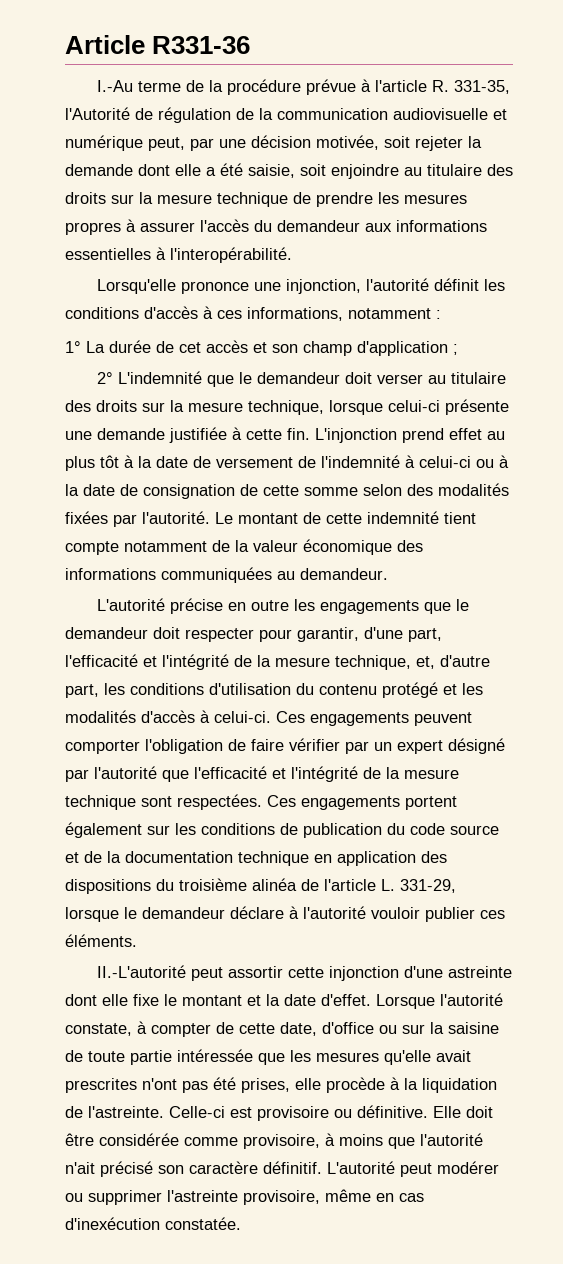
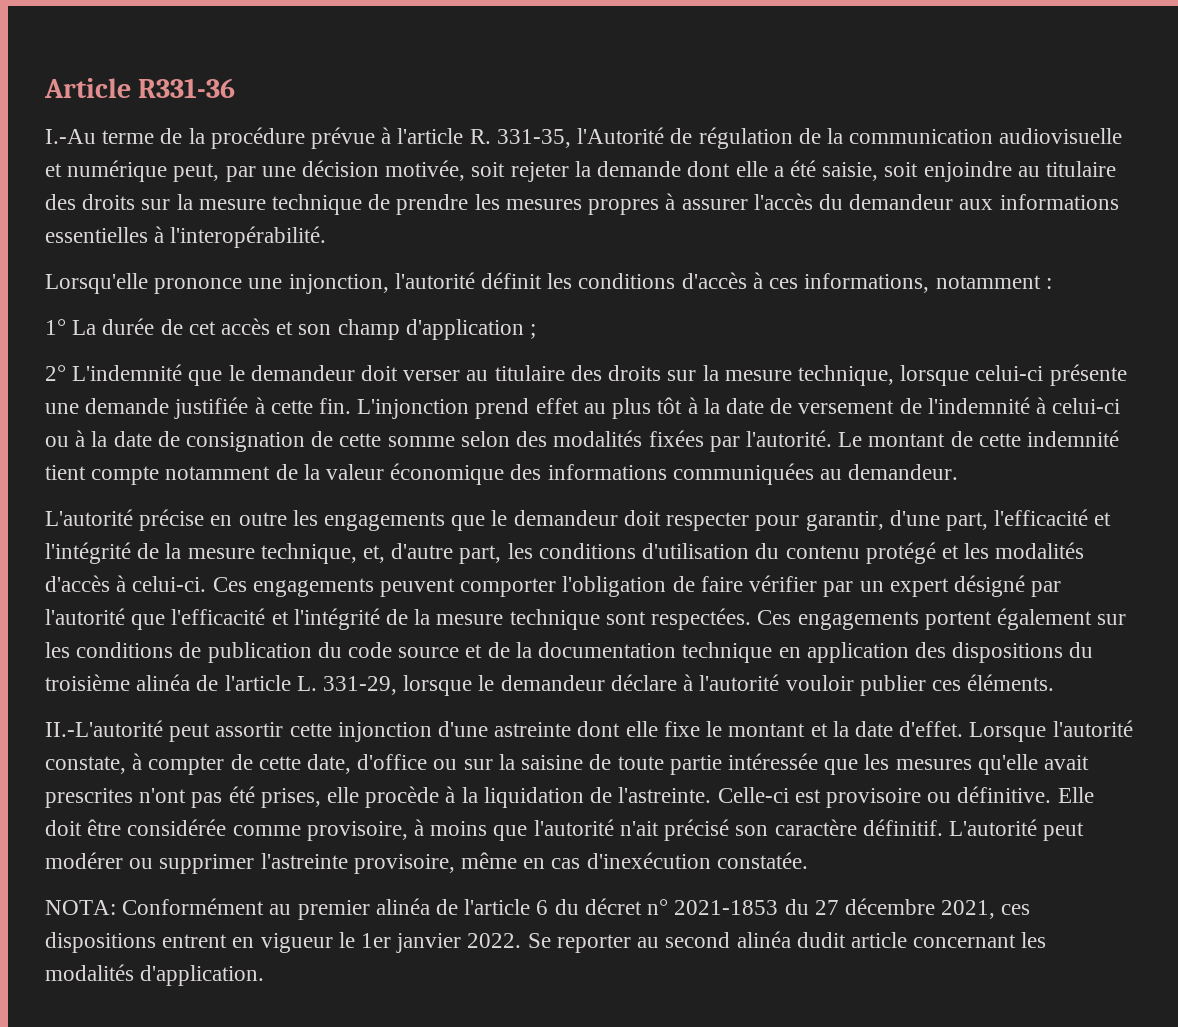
+ NOTA: Conformément au premier alinéa de l'article 6 du décret n° 2021-1853 du 27 décembre 2021, ces dispositions entrent en vigueur le 1er janvier 2022. Se reporter au second alinéa dudit article concernant les modalités d'application.

